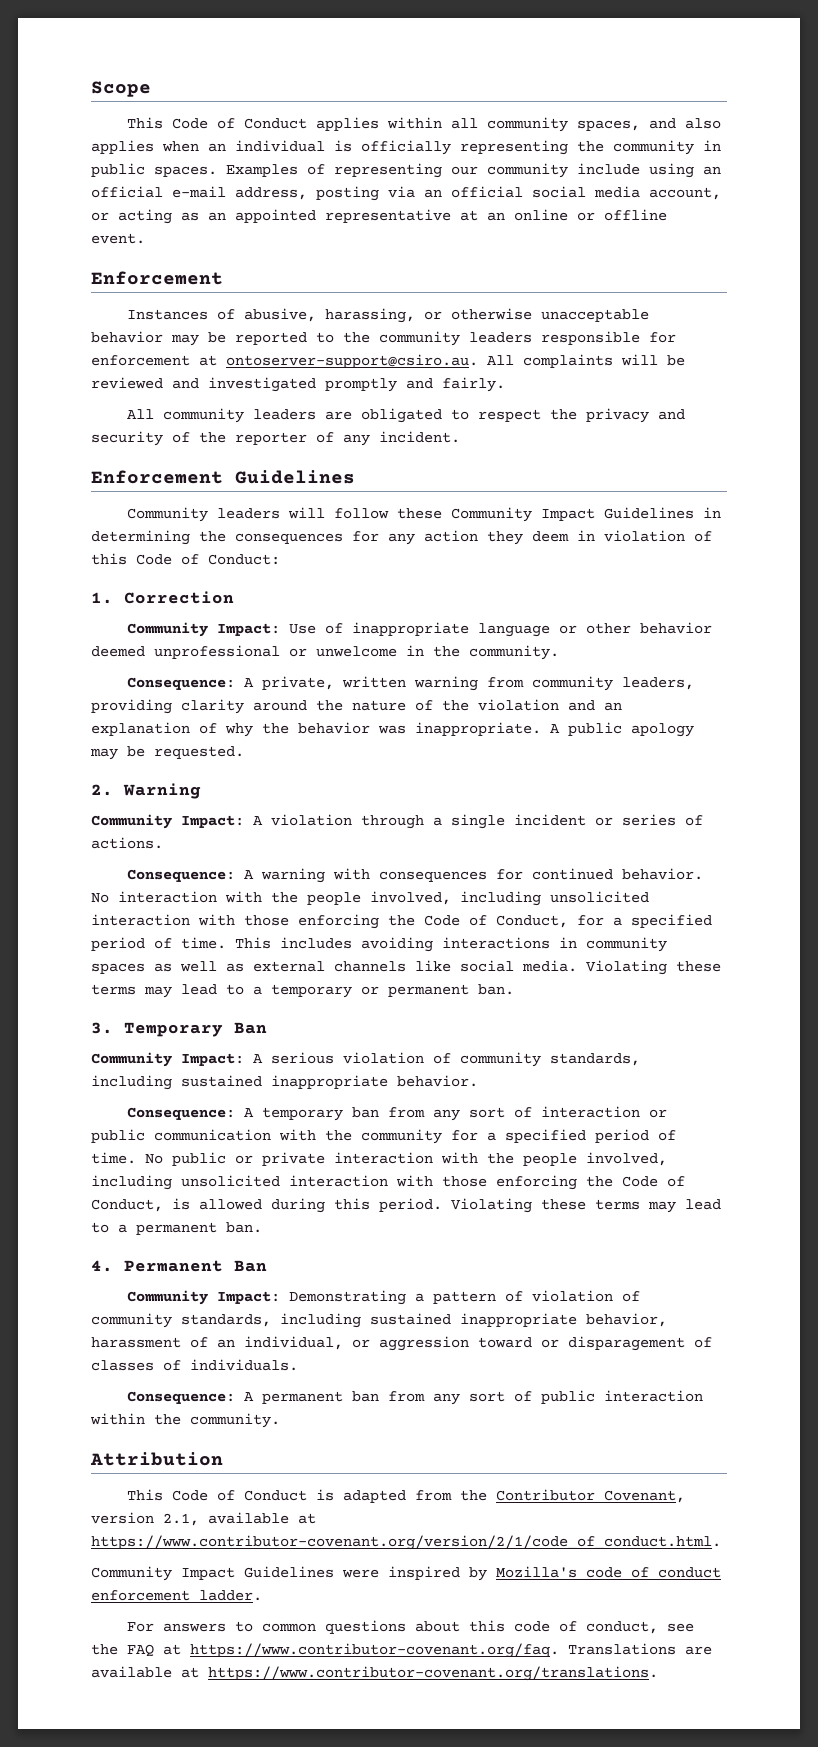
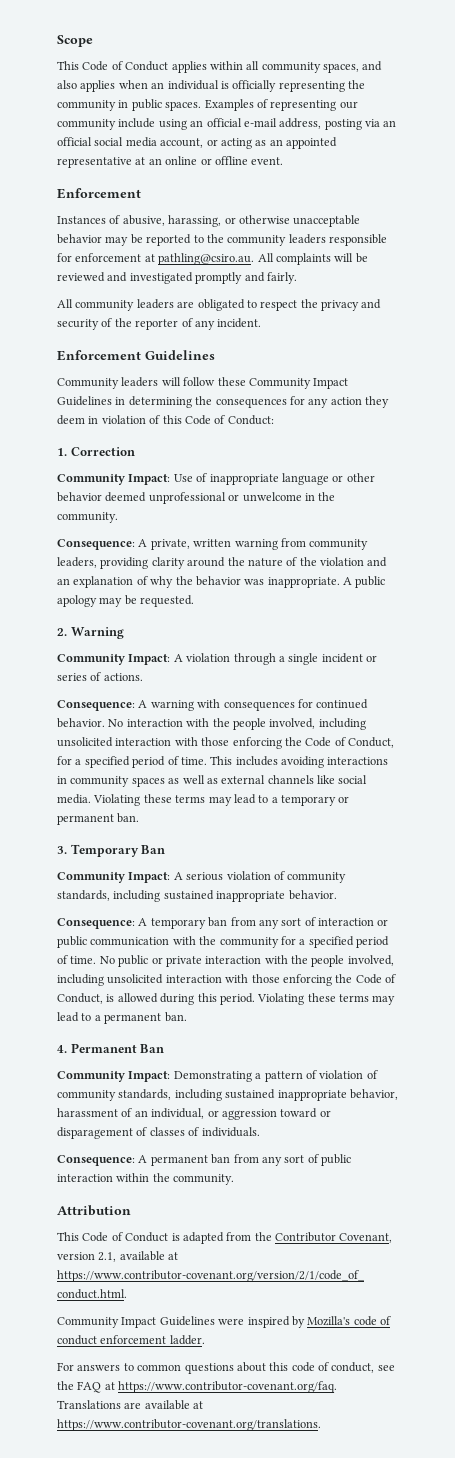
- Instances of abusive, harassing, or otherwise unacceptable behavior may be reported to the community leaders responsible for enforcement at ontoserver-support@csiro.au. All complaints will be reviewed and investigated promptly and fairly.
+ Instances of abusive, harassing, or otherwise unacceptable behavior may be reported to the community leaders responsible for enforcement at pathling@csiro.au. All complaints will be reviewed and investigated promptly and fairly.

